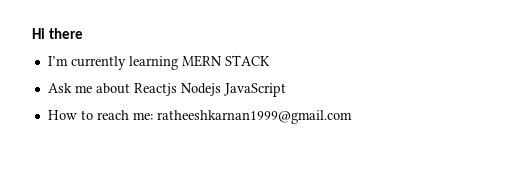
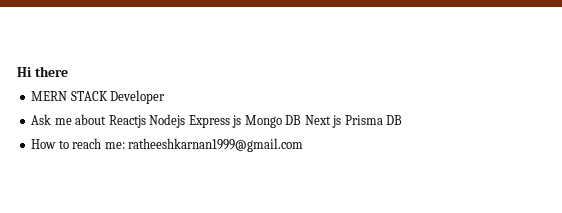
- I’m currently learning MERN STACK
+ MERN STACK Developer
- Ask me about Reactjs Nodejs JavaScript
+ Ask me about Reactjs Nodejs Express js Mongo DB Next js Prisma DB

